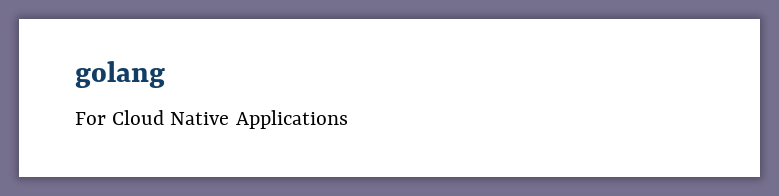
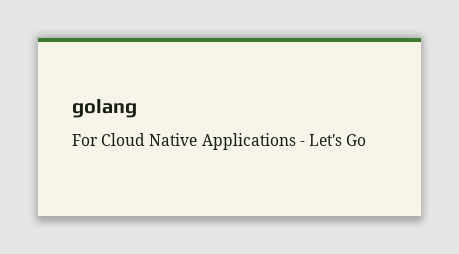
- For Cloud Native Applications
+ For Cloud Native Applications - Let's Go

